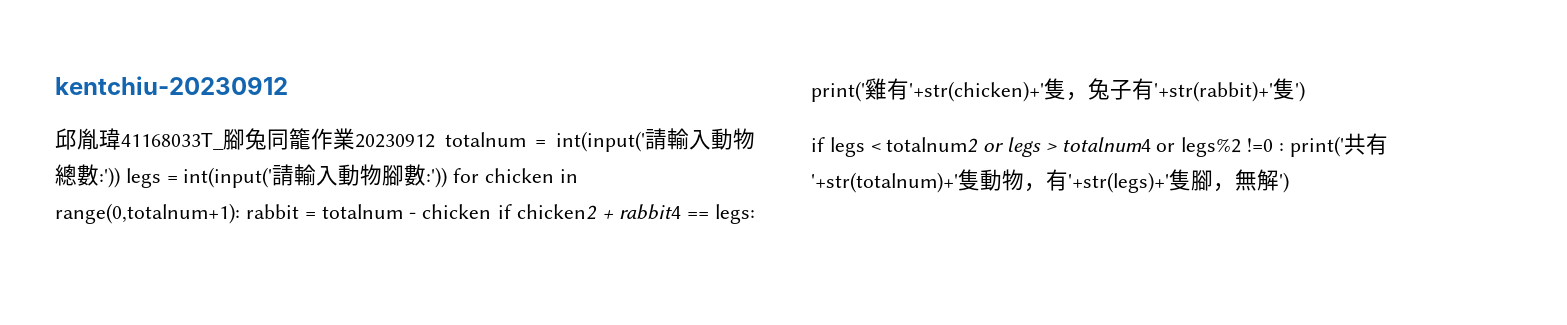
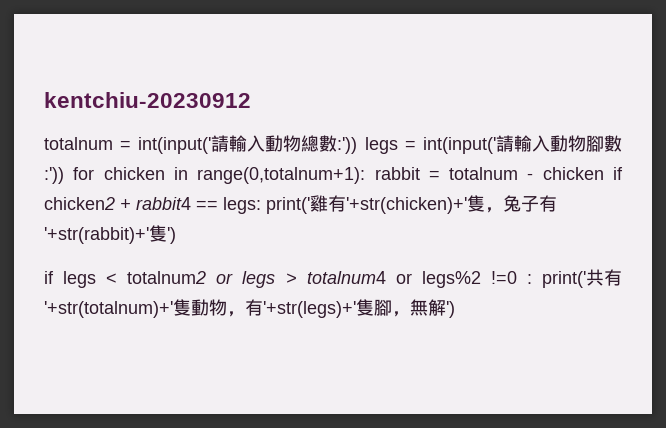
- 邱胤瑋41168033T_腳兔同籠作業20230912 totalnum = int(input('請輸入動物總數:')) legs = int(input('請輸入動物腳數:')) for chicken in range(0,totalnum+1): rabbit = totalnum - chicken if chicken2 + rabbit4 == legs: print('雞有'+str(chicken)+'隻，兔子有'+str(rabbit)+'隻')
+ totalnum = int(input('請輸入動物總數:')) legs = int(input('請輸入動物腳數:')) for chicken in range(0,totalnum+1): rabbit = totalnum - chicken if chicken2 + rabbit4 == legs: print('雞有'+str(chicken)+'隻，兔子有'+str(rabbit)+'隻')

